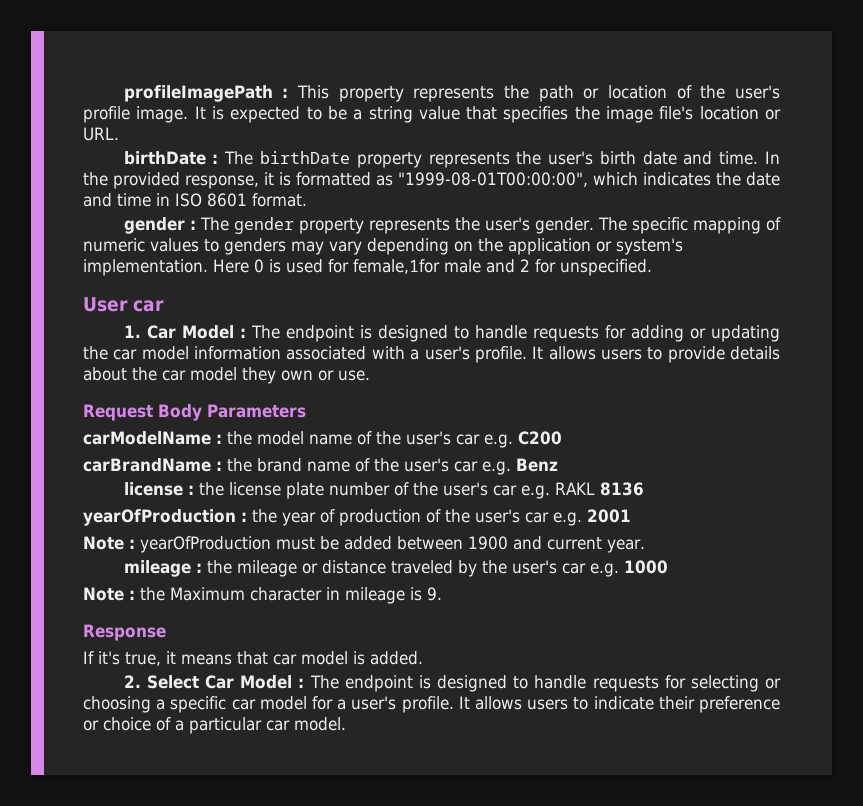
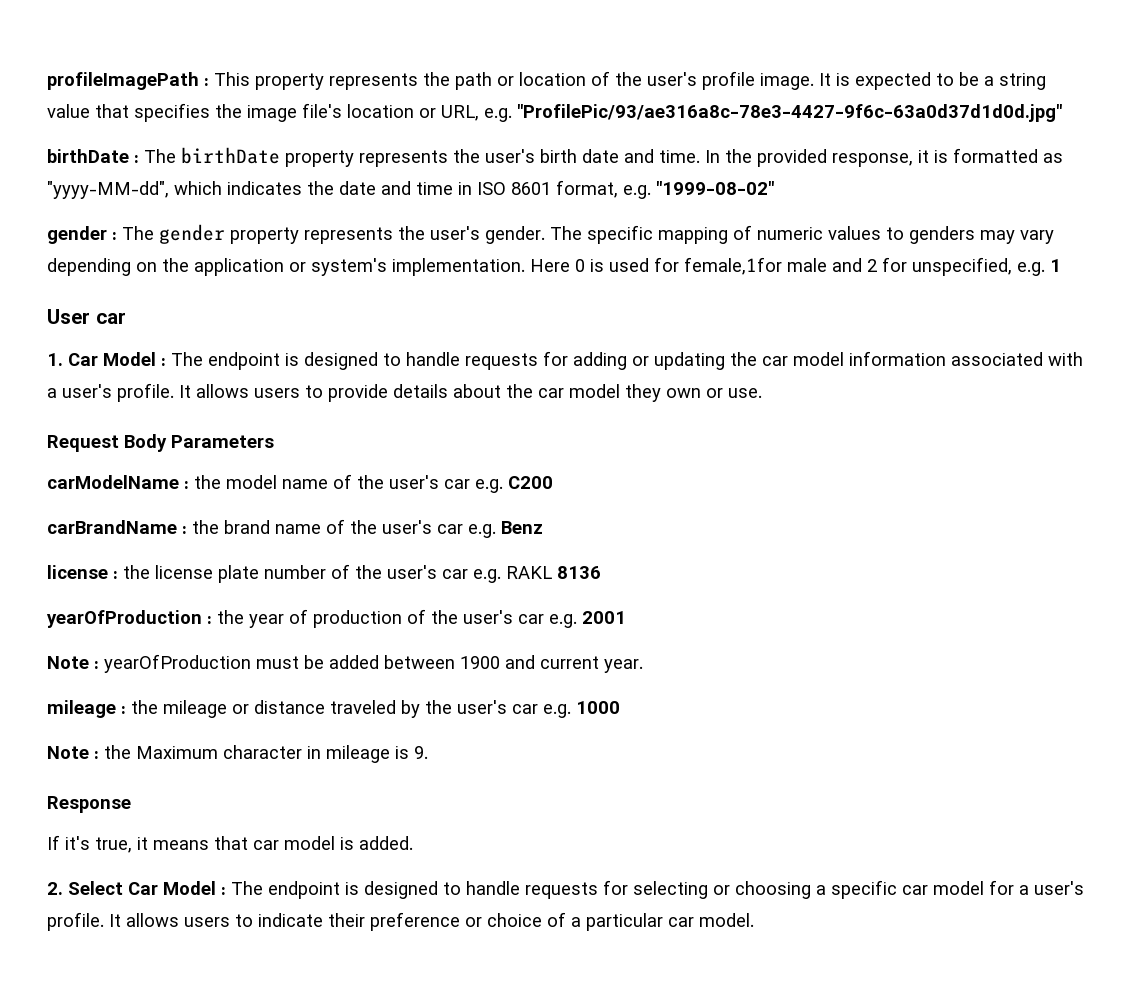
- It is expected to be a string value that specifies the image file's location or URL.
+ It is expected to be a string value that specifies the image file's location or URL, e.g. "ProfilePic/93/ae316a8c-78e3-4427-9f6c-63a0d37d1d0d.jpg"
- In the provided response, it is formatted as "1999-08-01T00:00:00", which indicates the date and time in ISO 8601 format.
+ In the provided response, it is formatted as "yyyy-MM-dd", which indicates the date and time in ISO 8601 format, e.g. "1999-08-02"
- Here 0 is used for female,1for male and 2 for unspecified.
+ Here 0 is used for female,1for male and 2 for unspecified, e.g. 1

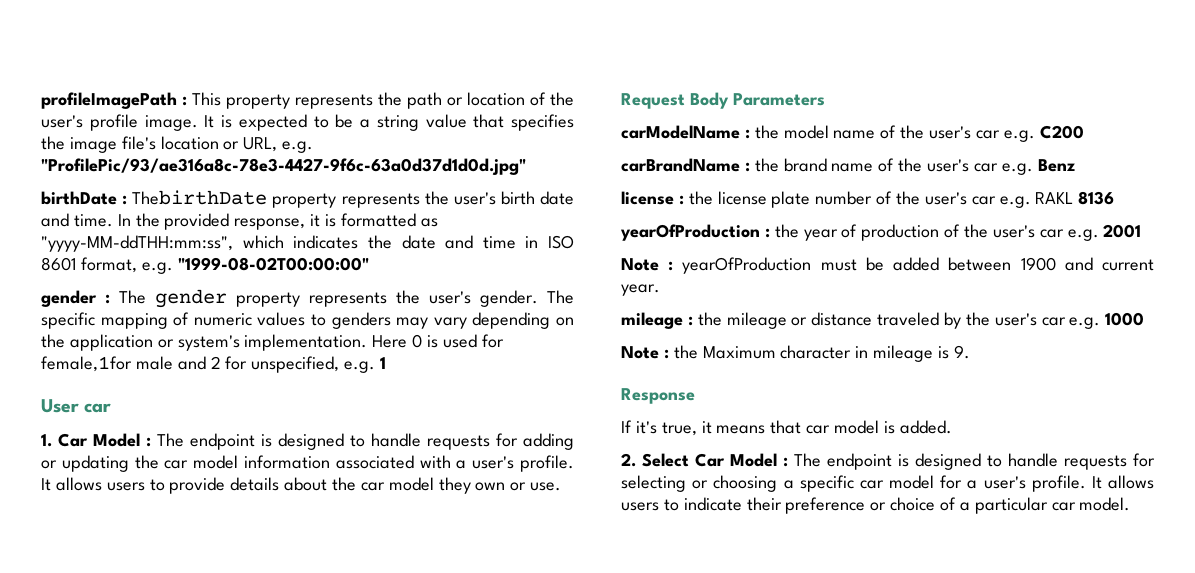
- birthDate : The birthDate property represents the user's birth date and time.
+ birthDate : ThebirthDate property represents the user's birth date and time.
- In the provided response, it is formatted as "yyyy-MM-dd", which indicates the date and time in ISO 8601 format, e.g. "1999-08-02"
+ In the provided response, it is formatted as "yyyy-MM-ddTHH:mm:ss", which indicates the date and time in ISO 8601 format, e.g. "1999-08-02T00:00:00"

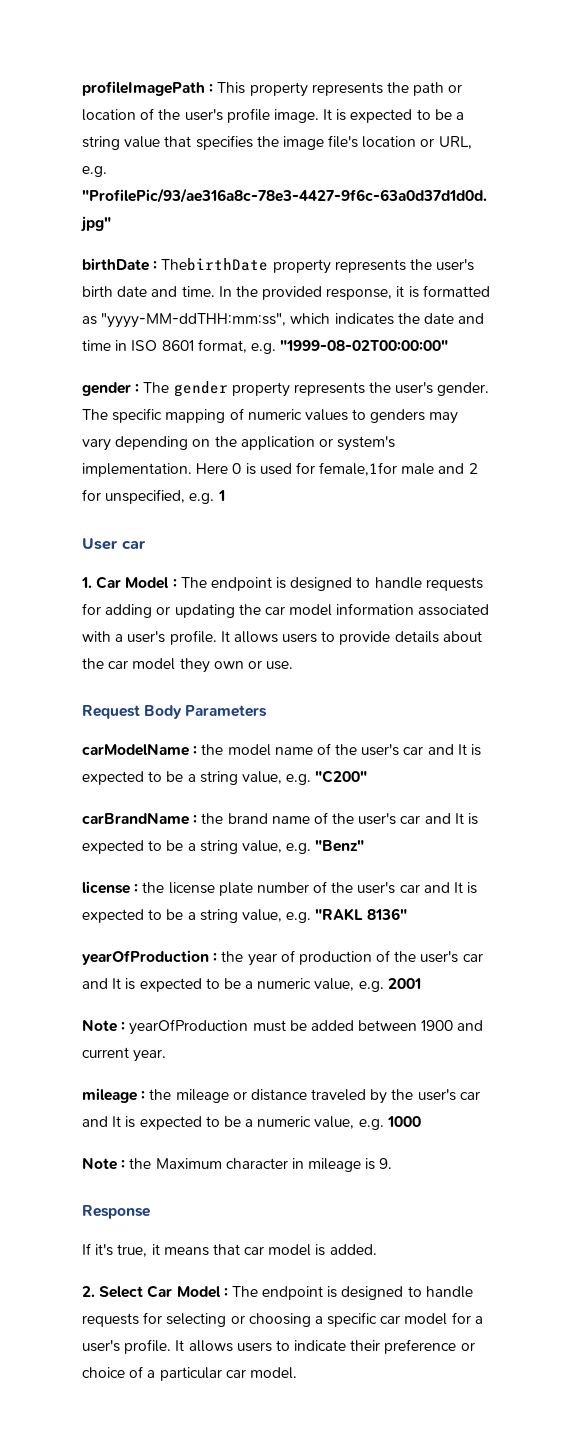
- carModelName : the model name of the user's car e.g. C200
+ carModelName : the model name of the user's car and It is expected to be a string value, e.g. "C200"
- carBrandName : the brand name of the user's car e.g. Benz
+ carBrandName : the brand name of the user's car and It is expected to be a string value, e.g. "Benz"
- license : the license plate number of the user's car e.g. RAKL 8136
+ license : the license plate number of the user's car and It is expected to be a string value, e.g. "RAKL 8136"
- yearOfProduction : the year of production of the user's car e.g. 2001
+ yearOfProduction : the year of production of the user's car and It is expected to be a numeric value, e.g. 2001
- mileage : the mileage or distance traveled by the user's car e.g. 1000
+ mileage : the mileage or distance traveled by the user's car and It is expected to be a numeric value, e.g. 1000

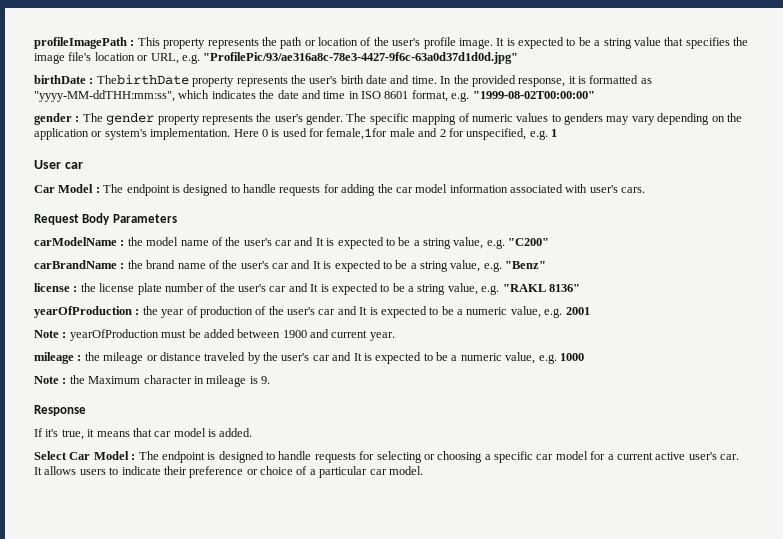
- 1. Car Model : The endpoint is designed to handle requests for adding or updating the car model information associated with a user's profile. It allows users to provide details about the car model they own or use.
+ Car Model : The endpoint is designed to handle requests for adding the car model information associated with user's cars.
- 2. Select Car Model : The endpoint is designed to handle requests for selecting or choosing a specific car model for a user's profile.
+ Select Car Model : The endpoint is designed to handle requests for selecting or choosing a specific car model for a current active user's car.

